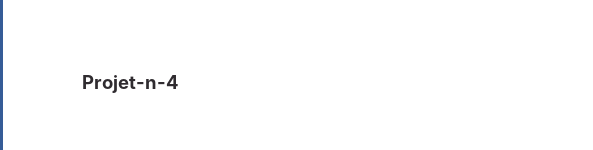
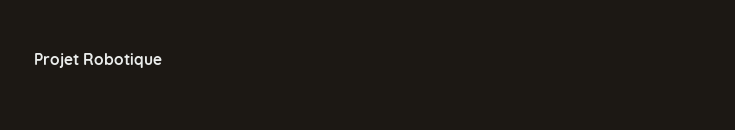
- Projet-n-4
+ Projet Robotique

